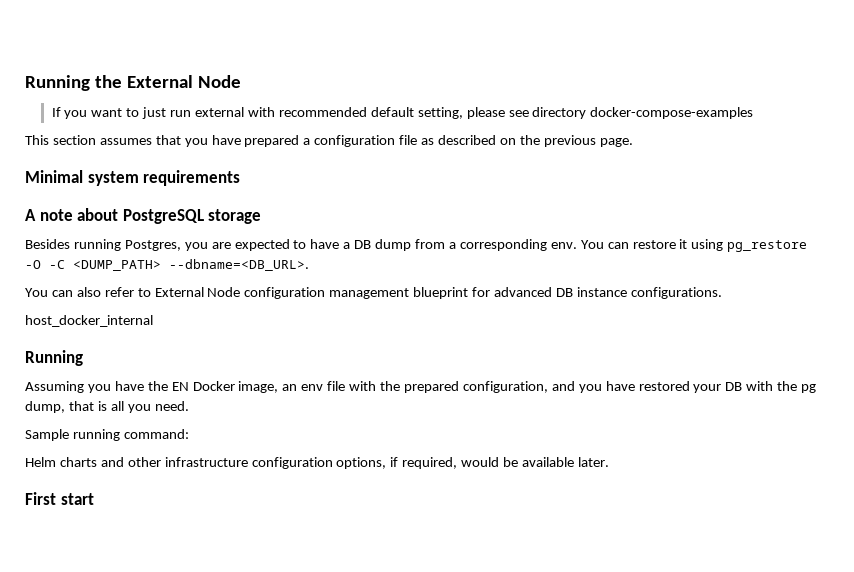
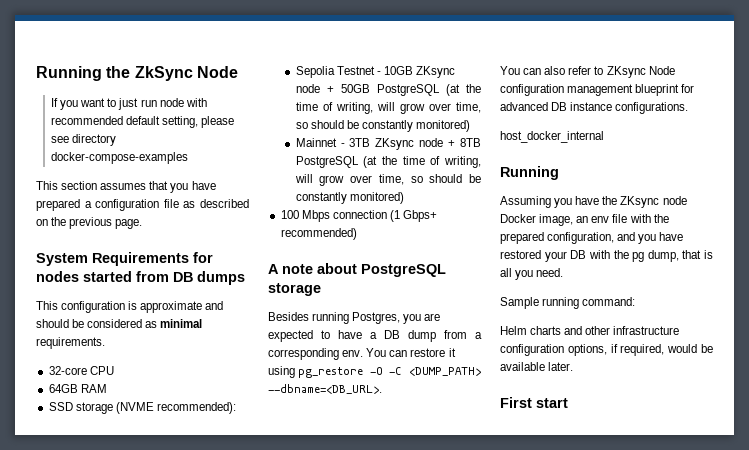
- Running the External Node
+ Running the ZkSync Node
- If you want to just run external with recommended default setting, please see directory docker-compose-examples
+ If you want to just run node with recommended default setting, please see directory docker-compose-examples
- Minimal system requirements
+ System Requirements for nodes started from DB dumps
+ This configuration is approximate and should be considered as minimal requirements.
+ 32-core CPU
+ 64GB RAM
+ SSD storage (NVME recommended):
+ Sepolia Testnet - 10GB ZKsync node + 50GB PostgreSQL (at the time of writing, will grow over time, so should be constantly monitored)
+ Mainnet - 3TB ZKsync node + 8TB PostgreSQL (at the time of writing, will grow over time, so should be constantly monitored)
+ 100 Mbps connection (1 Gbps+ recommended)
- You can also refer to External Node configuration management blueprint for advanced DB instance configurations.
+ You can also refer to ZKsync Node configuration management blueprint for advanced DB instance configurations.
- Assuming you have the EN Docker image, an env file with the prepared configuration, and you have restored your DB with the pg dump, that is all you need.
+ Assuming you have the ZKsync node Docker image, an env file with the prepared configuration, and you have restored your DB with the pg dump, that is all you need.

